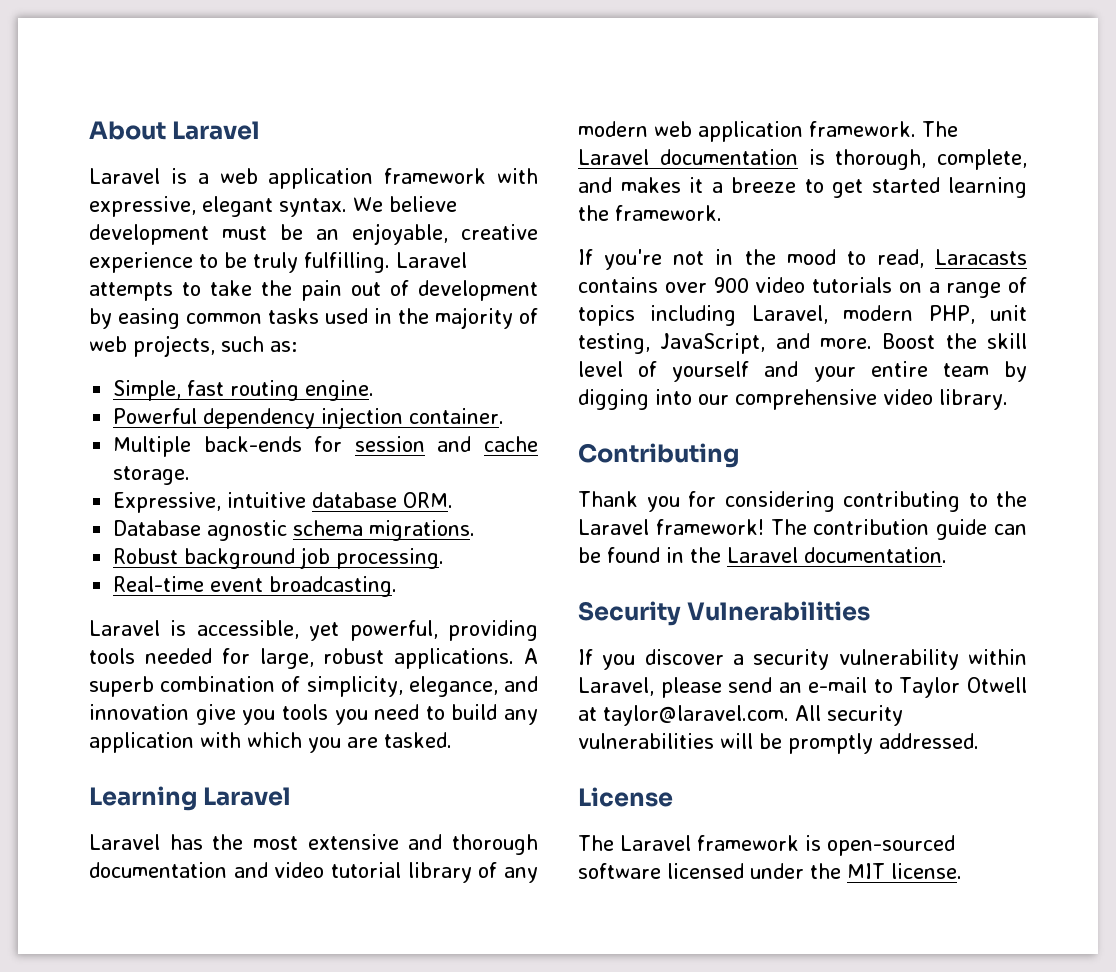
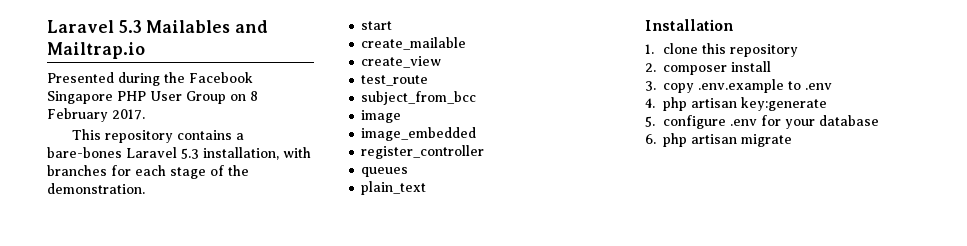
- About Laravel
- Laravel is a web application framework with expressive, elegant syntax. We believe development must be an enjoyable, creative experience to be truly fulfilling. Laravel attempts to take the pain out of development by easing common tasks used in the majority of web projects, such as:
- Simple, fast routing engine.
- Powerful dependency injection container.
- Multiple back-ends for session and cache storage.
- Expressive, intuitive database ORM.
- Database agnostic schema migrations.
- Robust background job processing.
- Real-time event broadcasting.
- Laravel is accessible, yet powerful, providing tools needed for large, robust applications. A superb combination of simplicity, elegance, and innovation give you tools you need to build any application with which you are tasked.
- Learning Laravel
- Laravel has the most extensive and thorough documentation and video tutorial library of any modern web application framework. The Laravel documentation is thorough, complete, and makes it a breeze to get started learning the framework.
- If you're not in the mood to read, Laracasts contains over 900 video tutorials on a range of topics including Laravel, modern PHP, unit testing, JavaScript, and more. Boost the skill level of yourself and your entire team by digging into our comprehensive video library.
- Contributing
- Thank you for considering contributing to the Laravel framework! The contribution guide can be found in the Laravel documentation.
- Security Vulnerabilities
- If you discover a security vulnerability within Laravel, please send an e-mail to Taylor Otwell at taylor@laravel.com. All security vulnerabilities will be promptly addressed.
- License
- The Laravel framework is open-sourced software licensed under the MIT license.
+ Laravel 5.3 Mailables and Mailtrap.io
+ Presented during the Facebook Singapore PHP User Group on 8 February 2017.
+ This repository contains a bare-bones Laravel 5.3 installation, with branches for each stage of the demonstration.
+ start
+ create_mailable
+ create_view
+ test_route
+ subject_from_bcc
+ image
+ image_embedded
+ register_controller
+ queues
+ plain_text
+ Installation
+ 1. clone this repository
+ 2. composer install
+ 3. copy .env.example to .env
+ 4. php artisan key:generate
+ 5. configure .env for your database
+ 6. php artisan migrate

